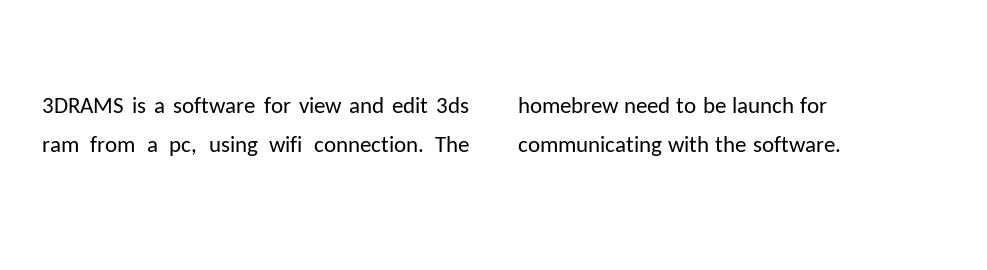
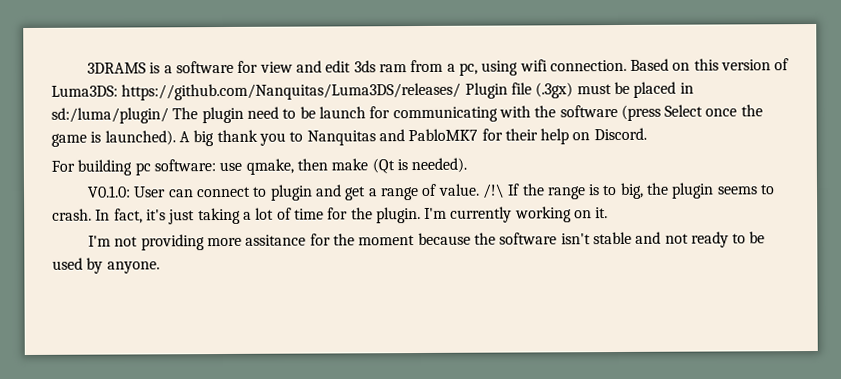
- The homebrew need to be launch for communicating with the software.
+ Based on this version of Luma3DS: https://github.com/Nanquitas/Luma3DS/releases/ Plugin file (.3gx) must be placed in sd:/luma/plugin/ The plugin need to be launch for communicating with the software (press Select once the game is launched). A big thank you to Nanquitas and PabloMK7 for their help on Discord.
+ For building pc software: use qmake, then make (Qt is needed).
+ V0.1.0: User can connect to plugin and get a range of value. /!\ If the range is to big, the plugin seems to crash. In fact, it's just taking a lot of time for the plugin. I'm currently working on it.
+ I'm not providing more assitance for the moment because the software isn't stable and not ready to be used by anyone.

